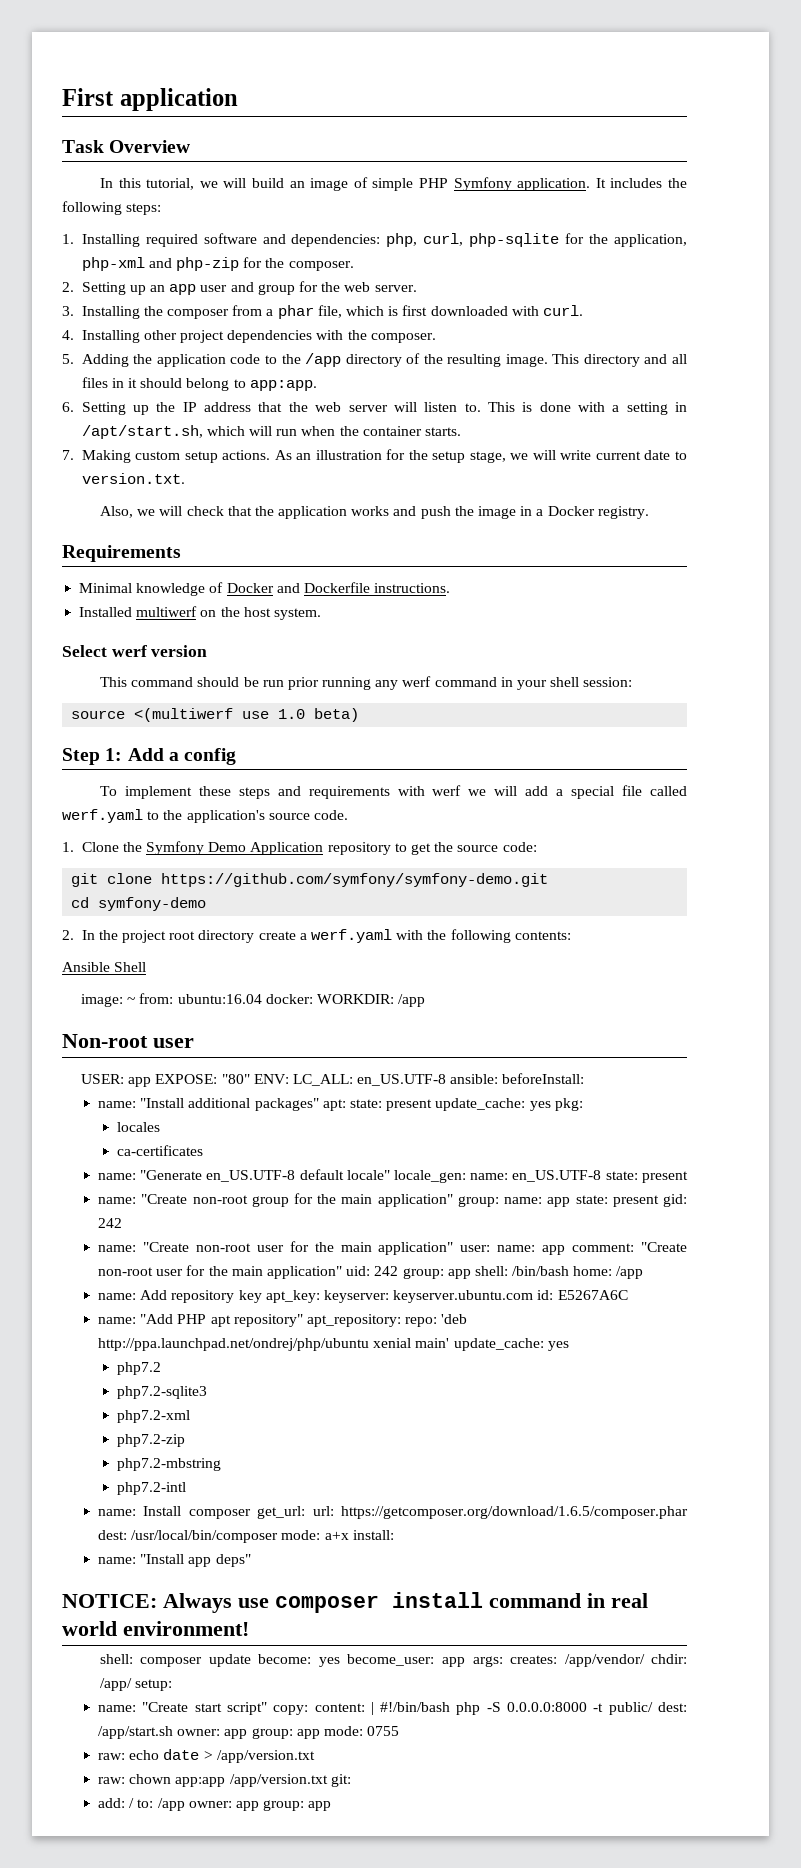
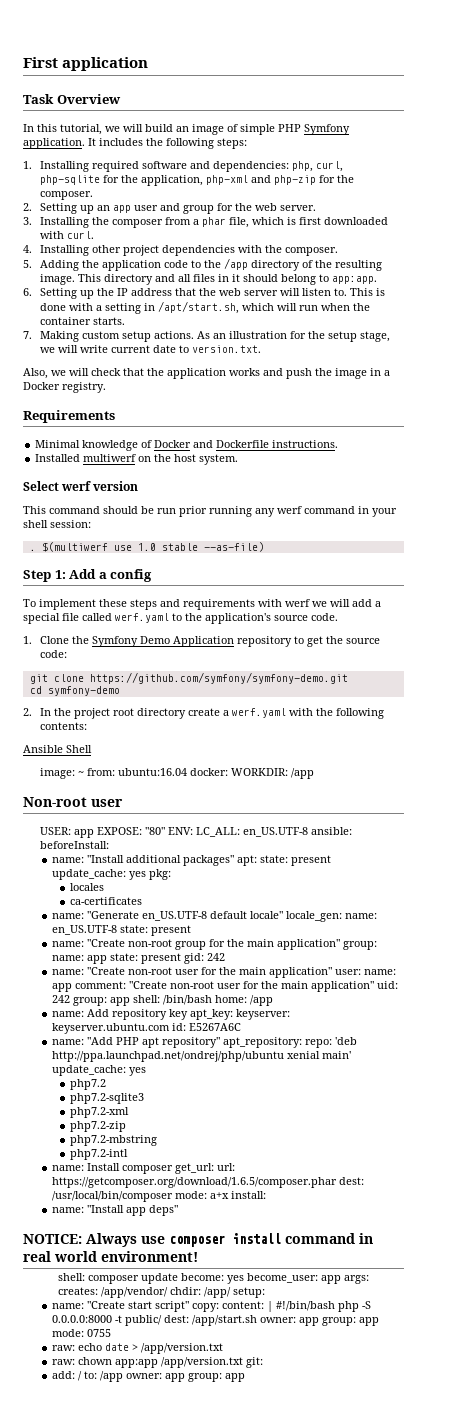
- source <(multiwerf use 1.0 beta)
+ . $(multiwerf use 1.0 stable --as-file)

